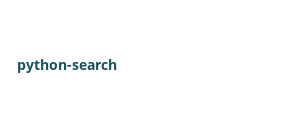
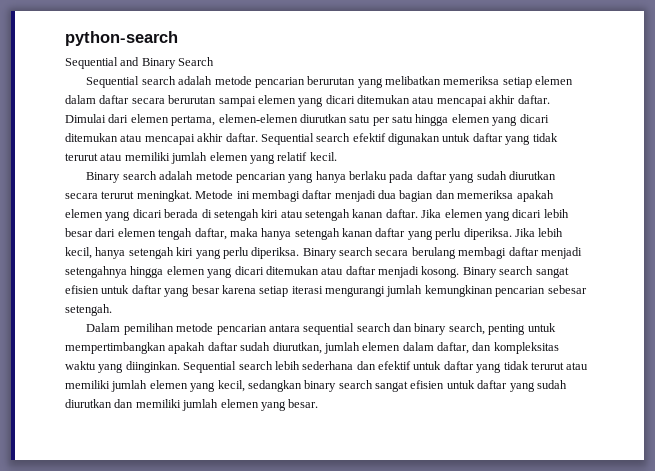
+ Sequential and Binary Search
+ Sequential search adalah metode pencarian berurutan yang melibatkan memeriksa setiap elemen dalam daftar secara berurutan sampai elemen yang dicari ditemukan atau mencapai akhir daftar. Dimulai dari elemen pertama, elemen-elemen diurutkan satu per satu hingga elemen yang dicari ditemukan atau mencapai akhir daftar. Sequential search efektif digunakan untuk daftar yang tidak terurut atau memiliki jumlah elemen yang relatif kecil.
+ Binary search adalah metode pencarian yang hanya berlaku pada daftar yang sudah diurutkan secara terurut meningkat. Metode ini membagi daftar menjadi dua bagian dan memeriksa apakah elemen yang dicari berada di setengah kiri atau setengah kanan daftar. Jika elemen yang dicari lebih besar dari elemen tengah daftar, maka hanya setengah kanan daftar yang perlu diperiksa. Jika lebih kecil, hanya setengah kiri yang perlu diperiksa. Binary search secara berulang membagi daftar menjadi setengahnya hingga elemen yang dicari ditemukan atau daftar menjadi kosong. Binary search sangat efisien untuk daftar yang besar karena setiap iterasi mengurangi jumlah kemungkinan pencarian sebesar setengah.
+ Dalam pemilihan metode pencarian antara sequential search dan binary search, penting untuk mempertimbangkan apakah daftar sudah diurutkan, jumlah elemen dalam daftar, dan kompleksitas waktu yang diinginkan. Sequential search lebih sederhana dan efektif untuk daftar yang tidak terurut atau memiliki jumlah elemen yang kecil, sedangkan binary search sangat efisien untuk daftar yang sudah diurutkan dan memiliki jumlah elemen yang besar.

